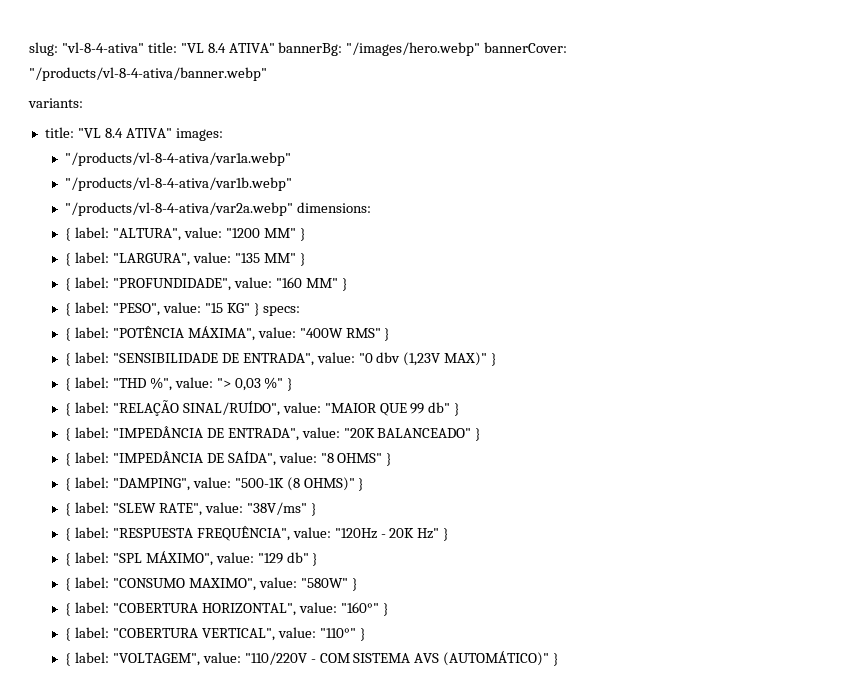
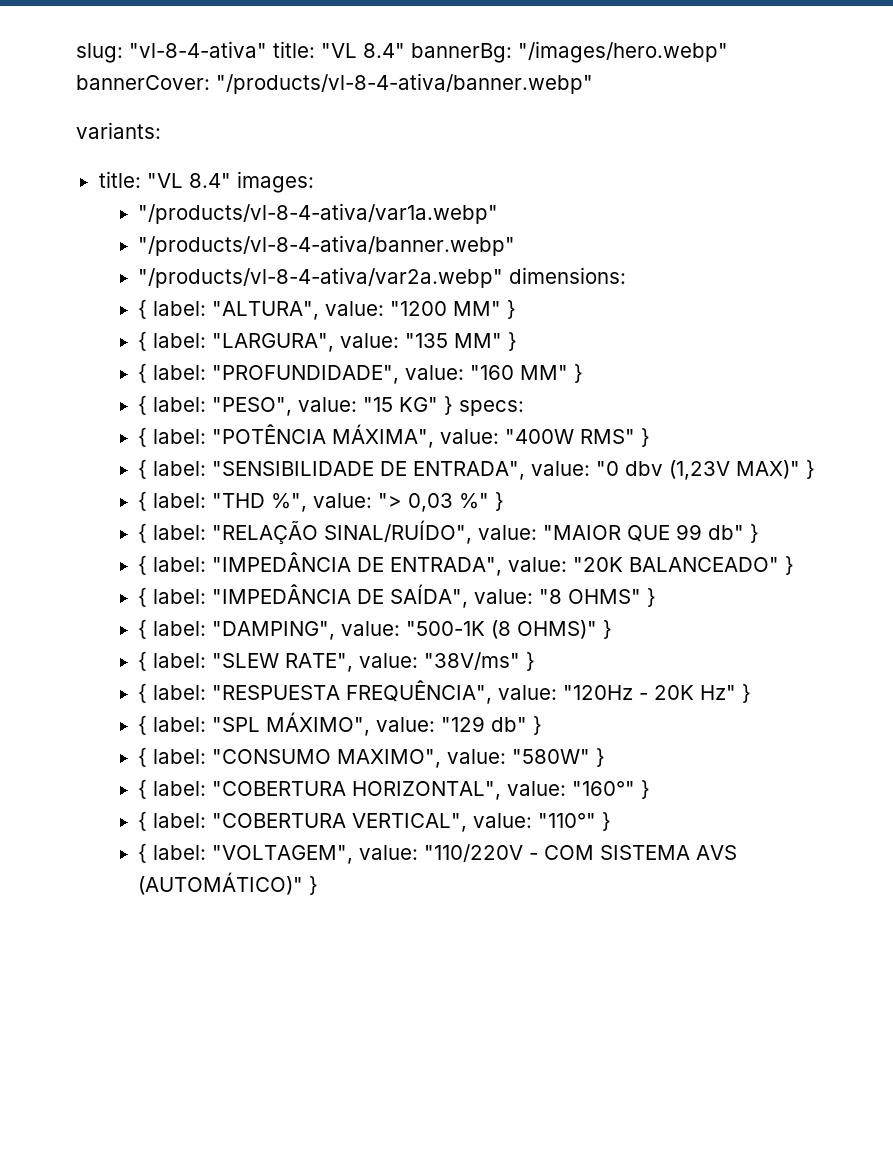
- slug: "vl-8-4-ativa" title: "VL 8.4 ATIVA" bannerBg: "/images/hero.webp" bannerCover: "/products/vl-8-4-ativa/banner.webp"
+ slug: "vl-8-4-ativa" title: "VL 8.4" bannerBg: "/images/hero.webp" bannerCover: "/products/vl-8-4-ativa/banner.webp"
- title: "VL 8.4 ATIVA" images:
+ title: "VL 8.4" images:
  "/products/vl-8-4-ativa/var1a.webp"
- "/products/vl-8-4-ativa/var1b.webp"
+ "/products/vl-8-4-ativa/banner.webp"

